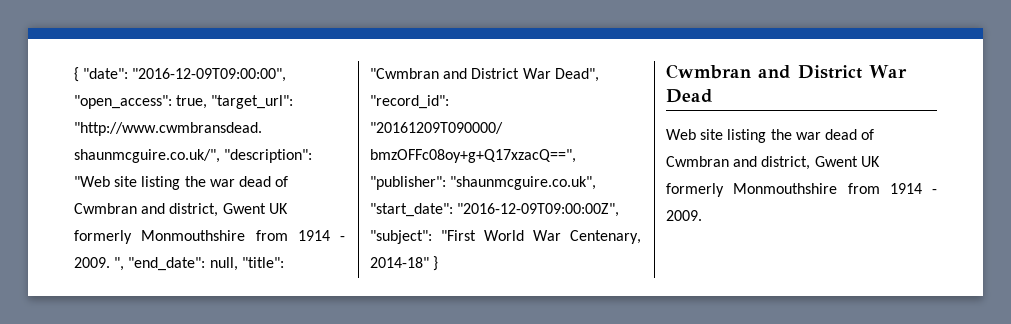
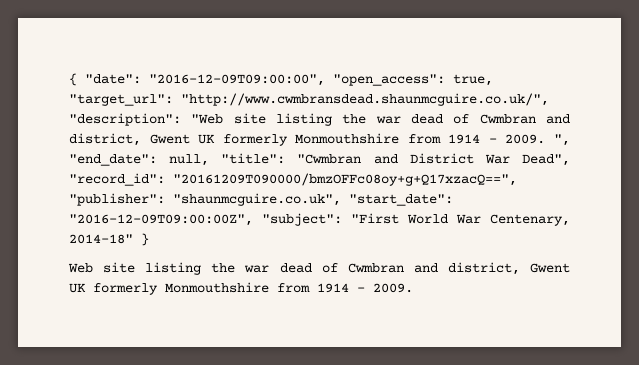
- Cwmbran and District War Dead

